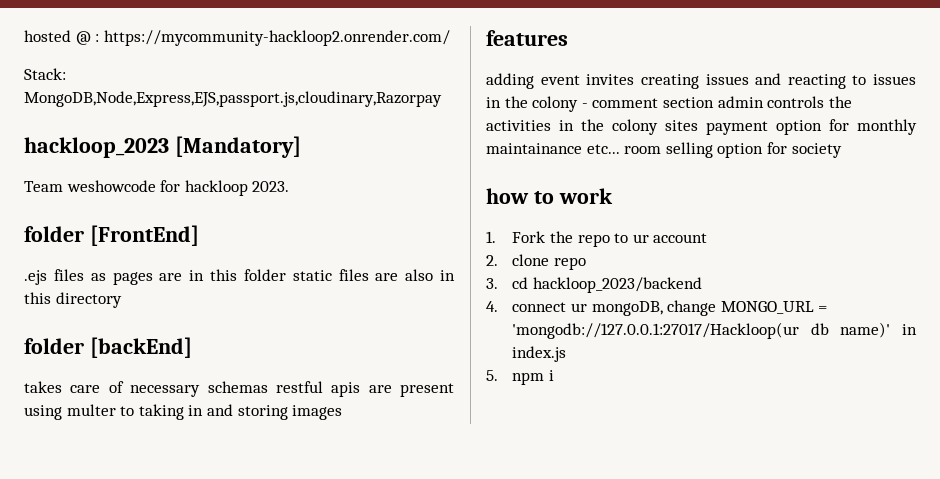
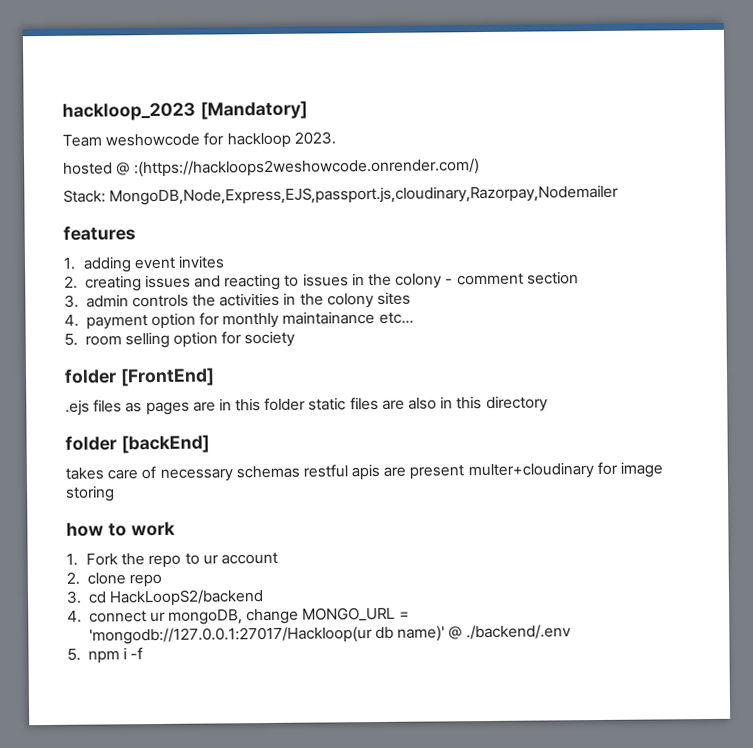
- hosted @ : https://mycommunity-hackloop2.onrender.com/
- Stack: MongoDB,Node,Express,EJS,passport.js,cloudinary,Razorpay
+ hosted @ :(https://hackloops2weshowcode.onrender.com/)
+ Stack: MongoDB,Node,Express,EJS,passport.js,cloudinary,Razorpay,Nodemailer
+ features
+ 1. adding event invites
+ 2. creating issues and reacting to issues in the colony - comment section
+ 3. admin controls the activities in the colony sites
+ 4. payment option for monthly maintainance etc...
+ 5. room selling option for society
- takes care of necessary schemas restful apis are present using multer to taking in and storing images
- features
- adding event invites creating issues and reacting to issues in the colony - comment section admin controls the activities in the colony sites payment option for monthly maintainance etc... room selling option for society
+ takes care of necessary schemas restful apis are present multer+cloudinary for image storing
- 3. cd hackloop_2023/backend
+ 3. cd HackLoopS2/backend
- 4. connect ur mongoDB, change MONGO_URL = 'mongodb://127.0.0.1:27017/Hackloop(ur db name)' in index.js
+ 4. connect ur mongoDB, change MONGO_URL = 'mongodb://127.0.0.1:27017/Hackloop(ur db name)' @ ./backend/.env
- 5. npm i
+ 5. npm i -f

